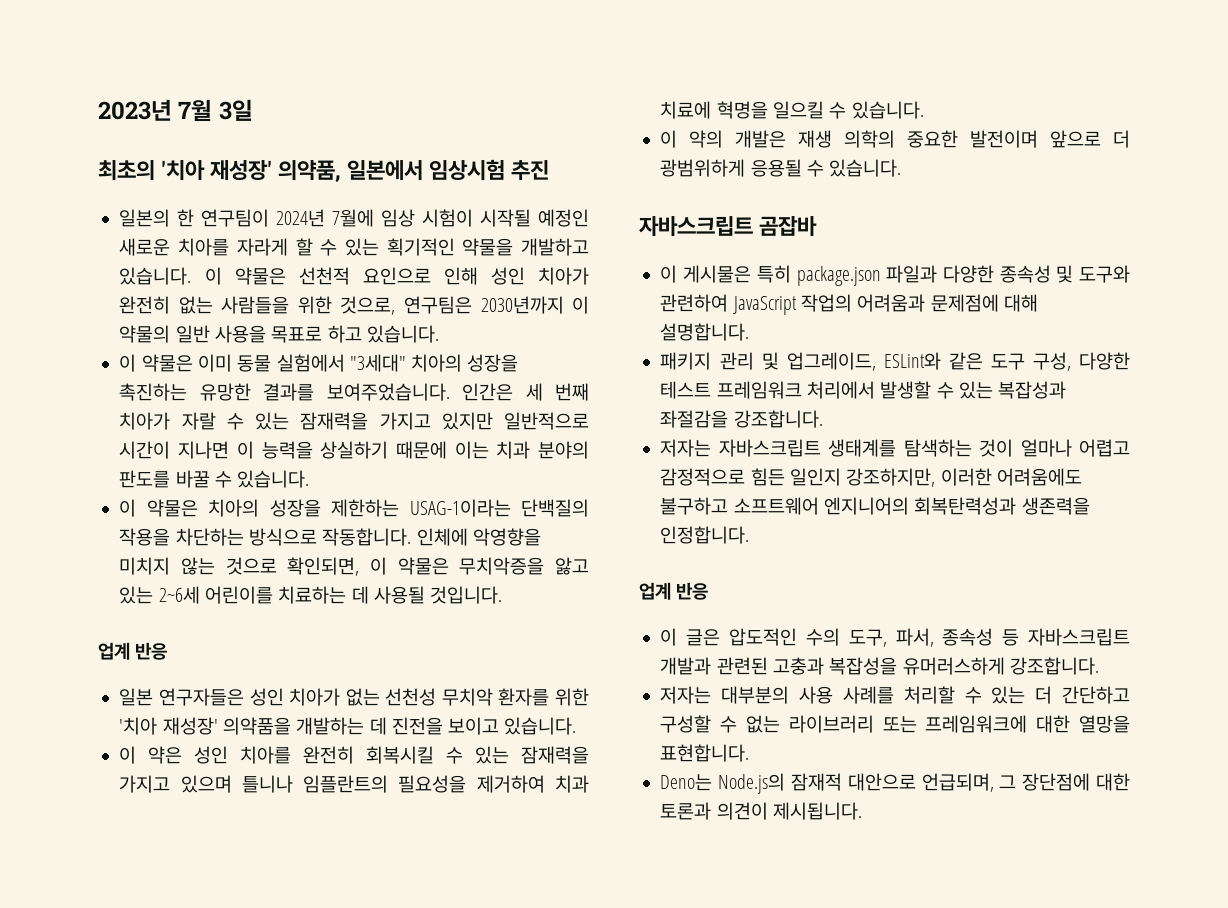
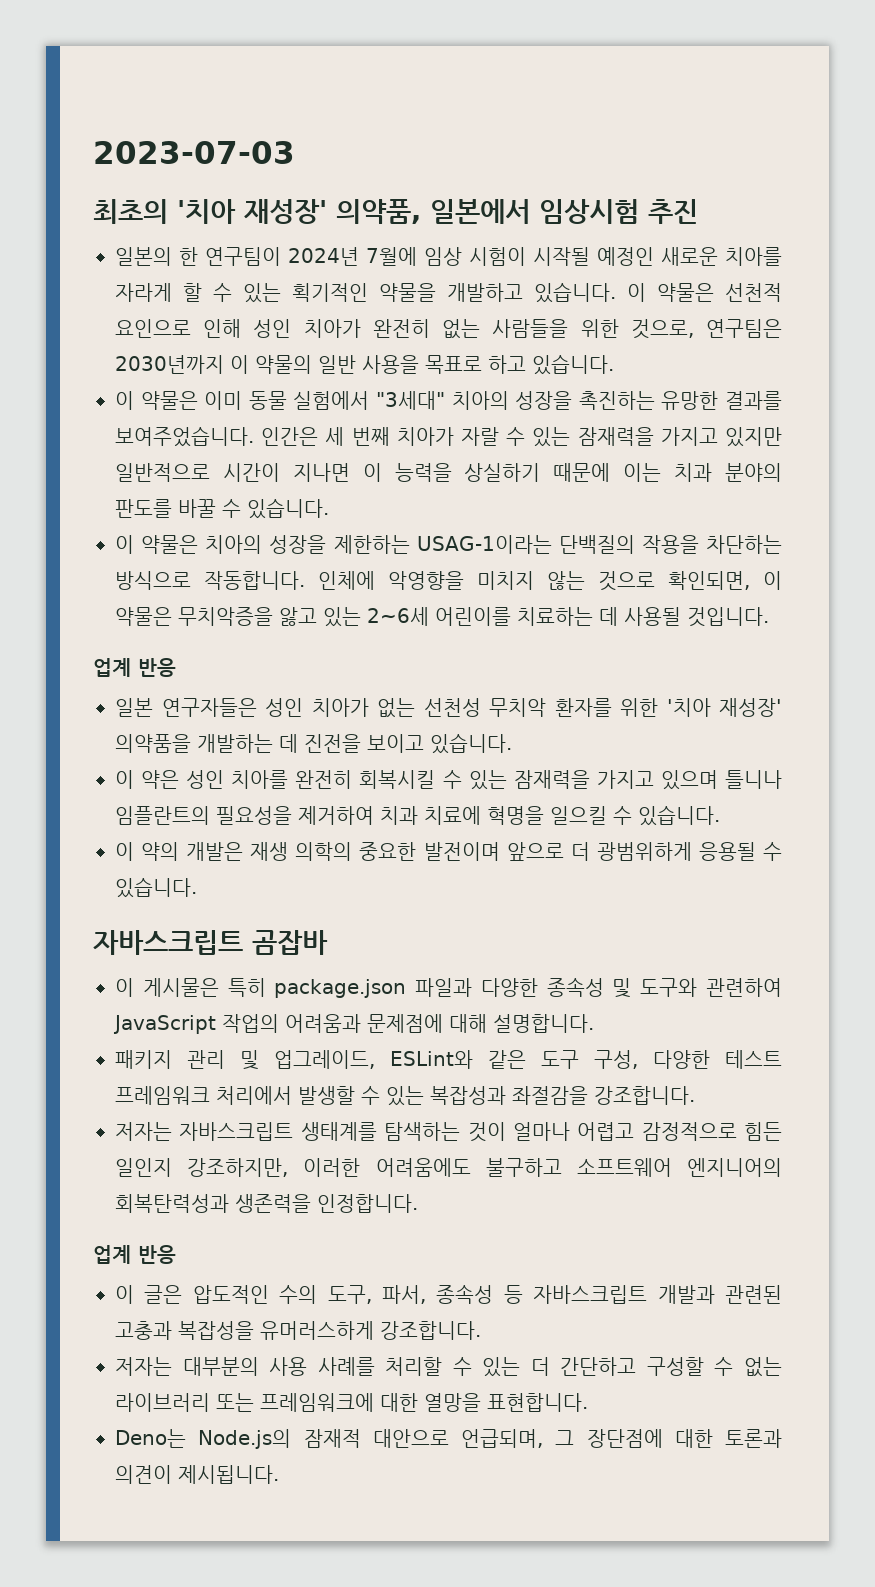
- 2023년 7월 3일
+ 2023-07-03

